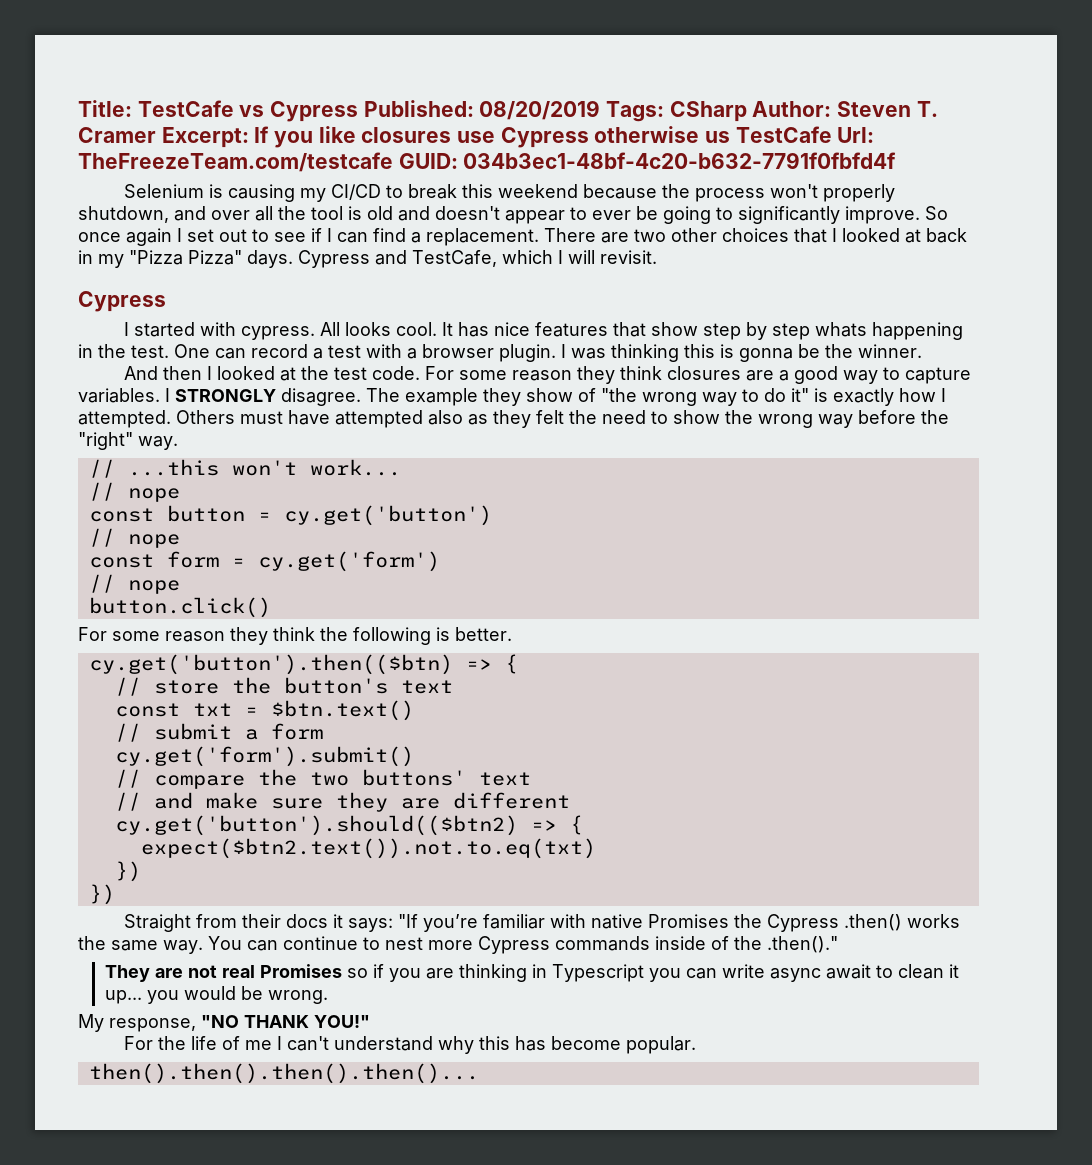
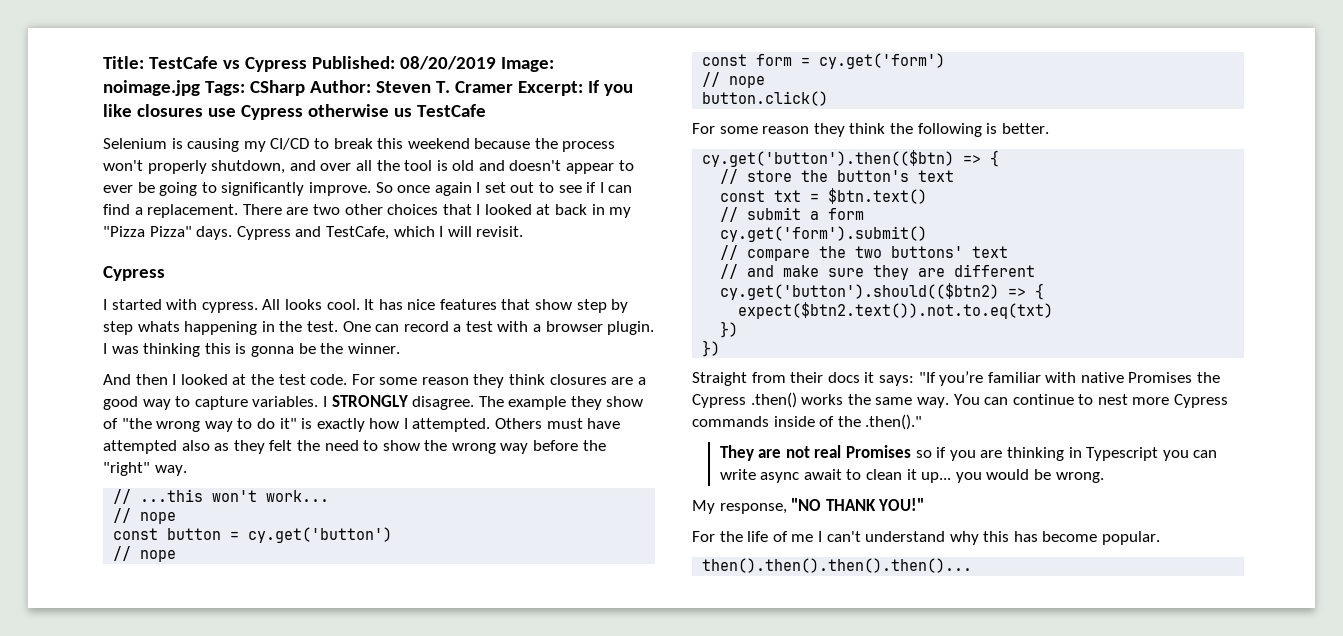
- Title: TestCafe vs Cypress Published: 08/20/2019 Tags: CSharp Author: Steven T. Cramer Excerpt: If you like closures use Cypress otherwise us TestCafe Url: TheFreezeTeam.com/testcafe GUID: 034b3ec1-48bf-4c20-b632-7791f0fbfd4f
+ Title: TestCafe vs Cypress Published: 08/20/2019 Image: noimage.jpg Tags: CSharp Author: Steven T. Cramer Excerpt: If you like closures use Cypress otherwise us TestCafe

